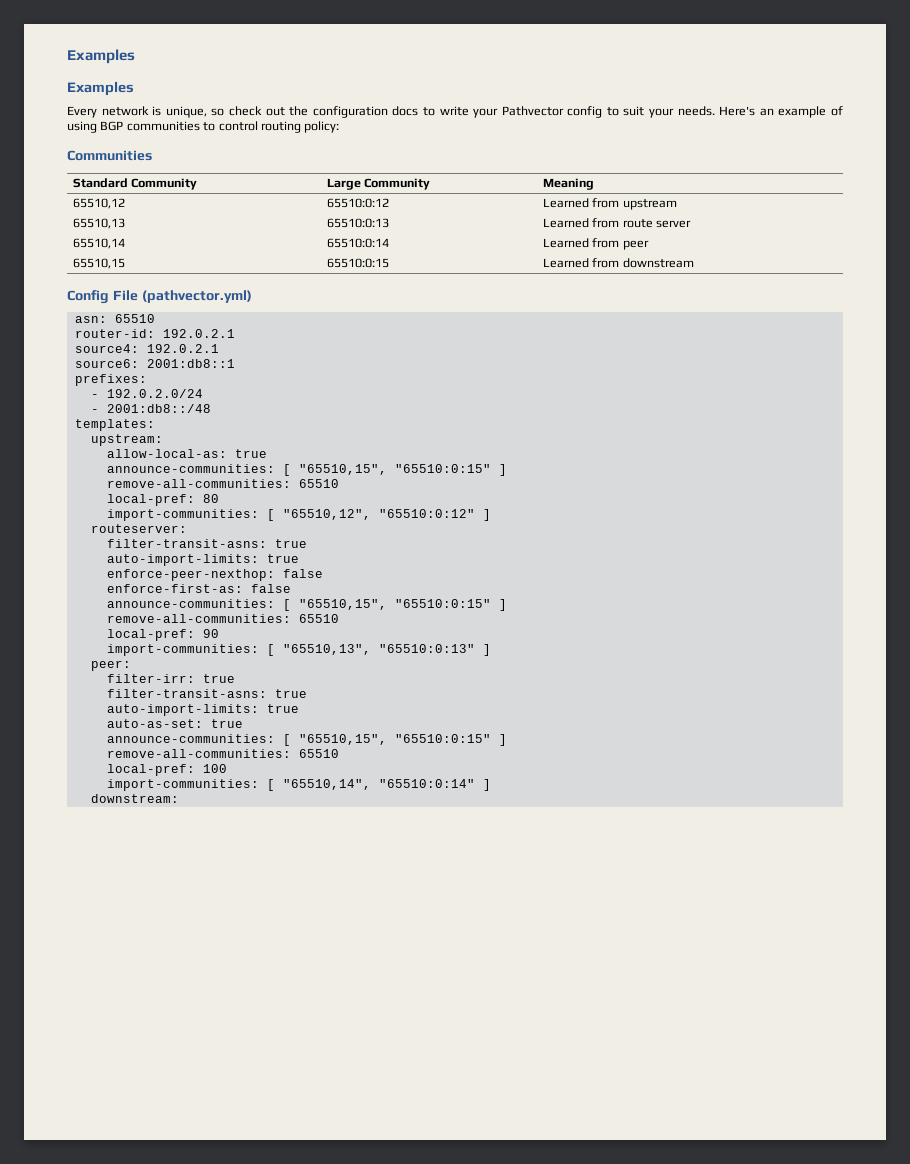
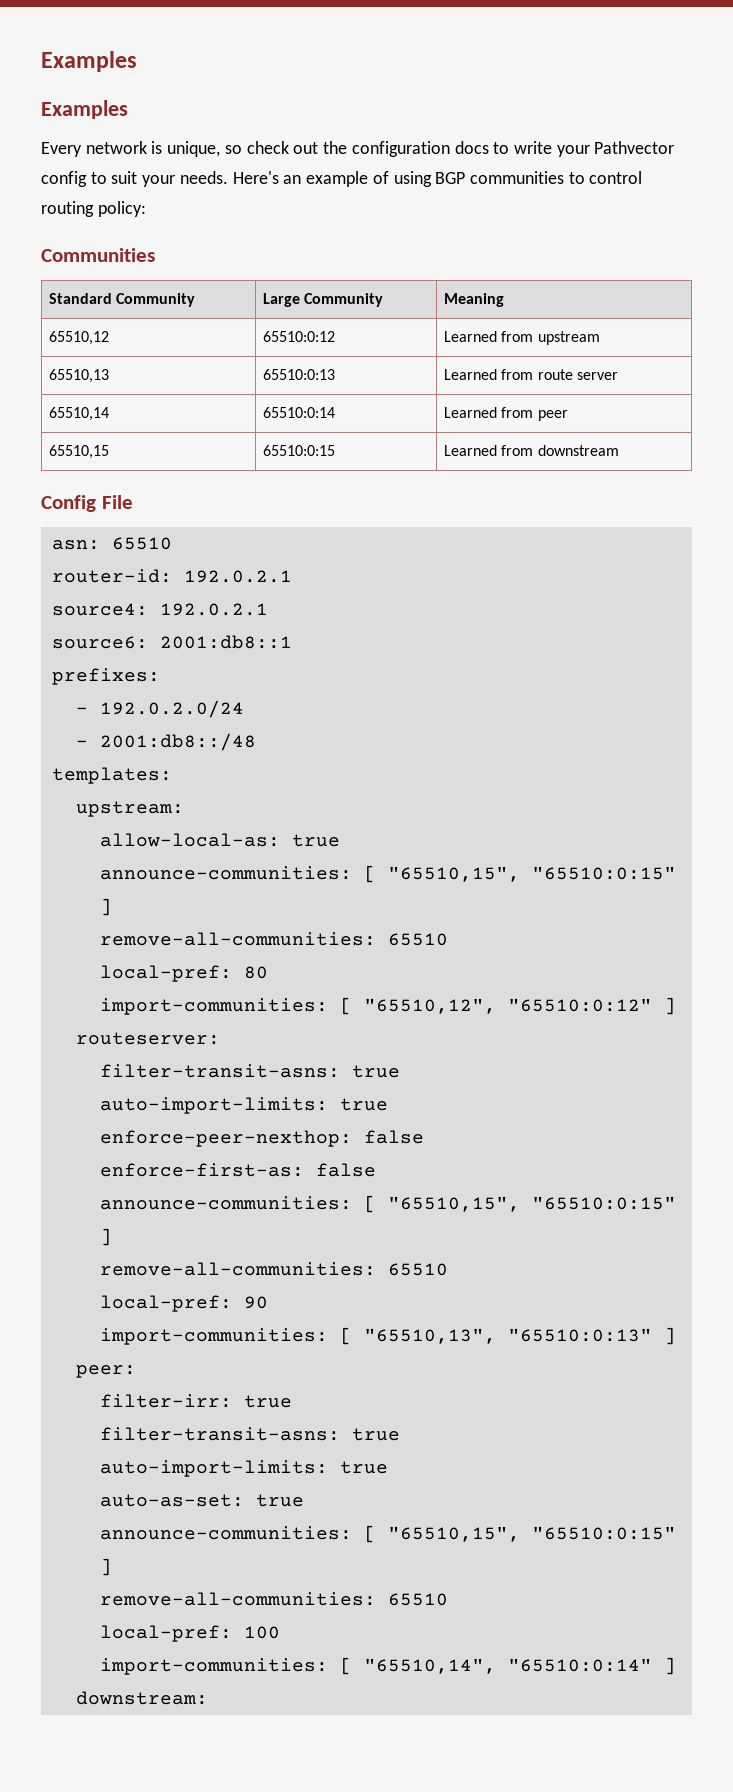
- Config File (pathvector.yml)
+ Config File

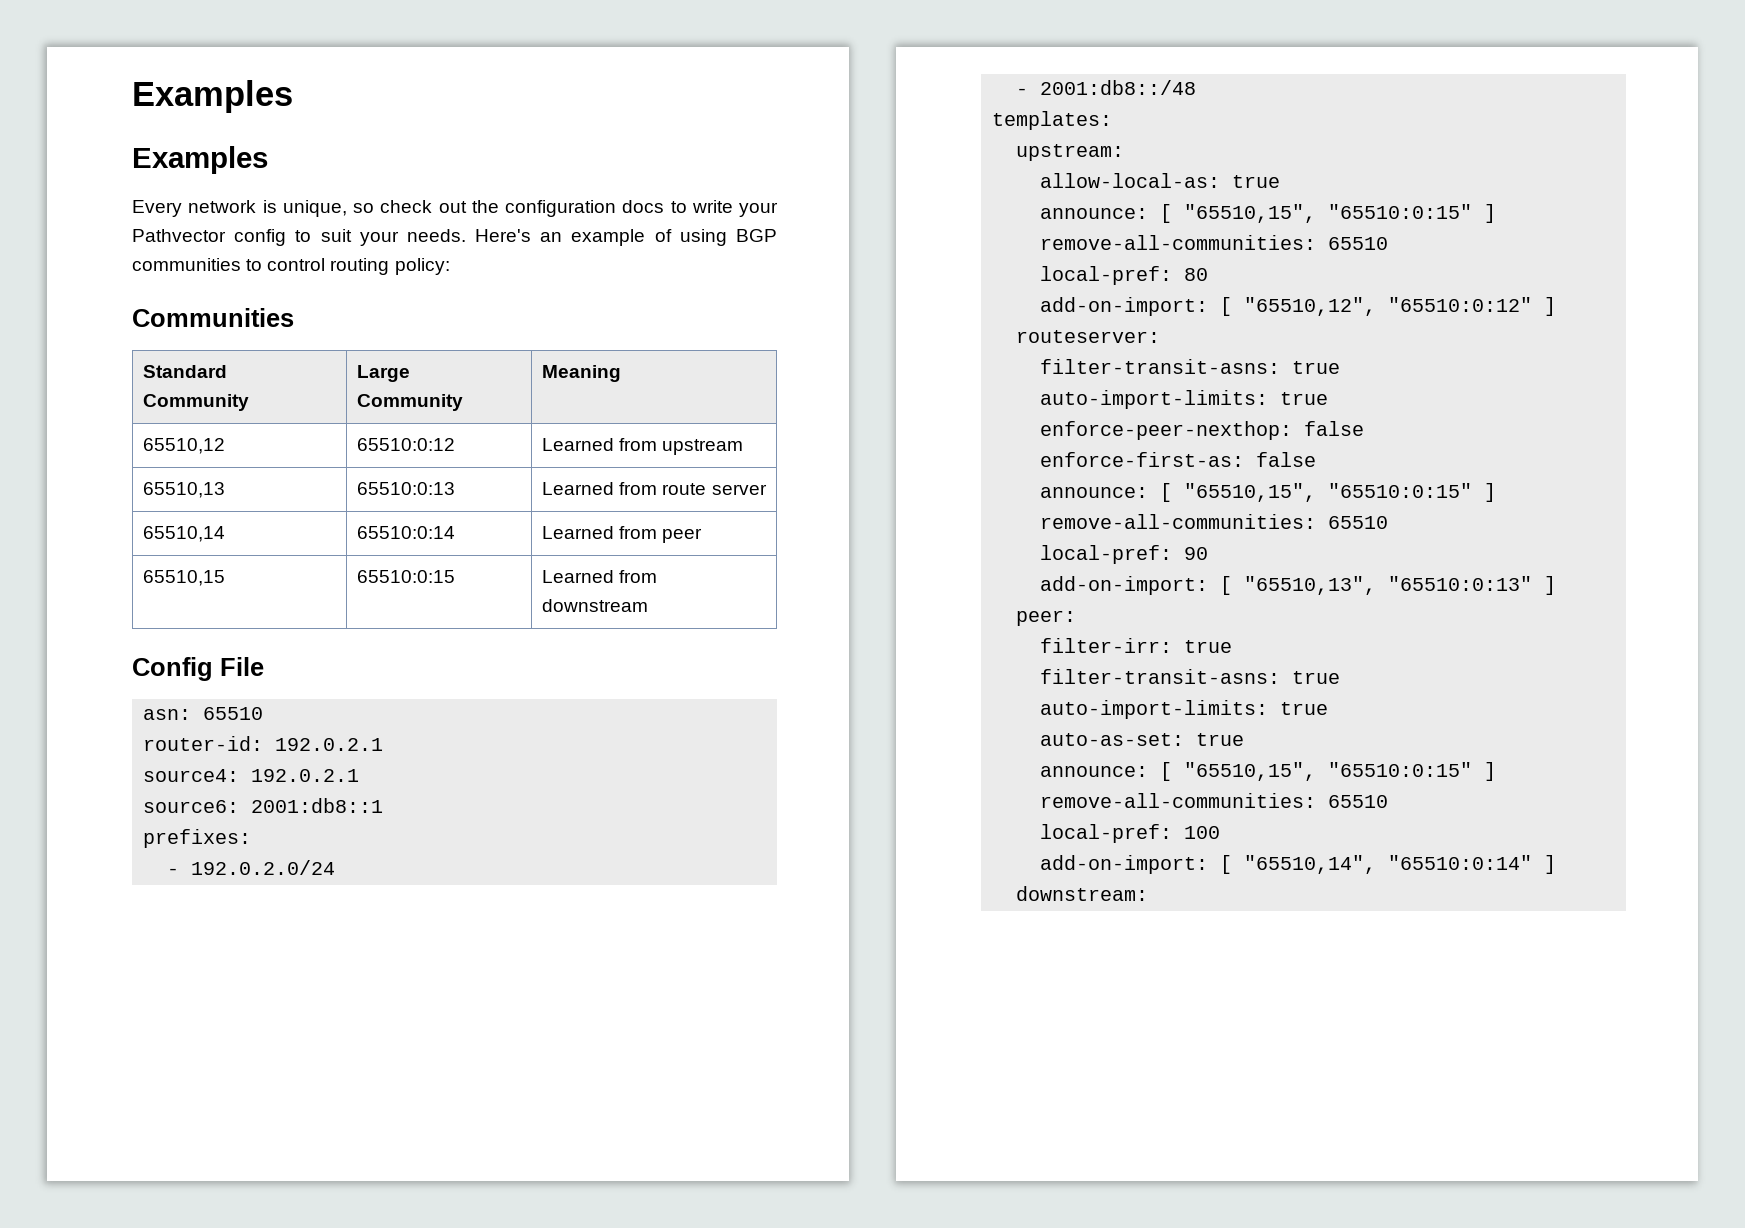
  allow-local-as: true
- announce-communities: [ "65510,15", "65510:0:15" ]
+ announce: [ "65510,15", "65510:0:15" ]
- import-communities: [ "65510,12", "65510:0:12" ]
+ add-on-import: [ "65510,12", "65510:0:12" ]
  enforce-first-as: false
- announce-communities: [ "65510,15", "65510:0:15" ]
+ announce: [ "65510,15", "65510:0:15" ]
- import-communities: [ "65510,13", "65510:0:13" ]
+ add-on-import: [ "65510,13", "65510:0:13" ]
  auto-as-set: true
- announce-communities: [ "65510,15", "65510:0:15" ]
+ announce: [ "65510,15", "65510:0:15" ]
- import-communities: [ "65510,14", "65510:0:14" ]
+ add-on-import: [ "65510,14", "65510:0:14" ]

